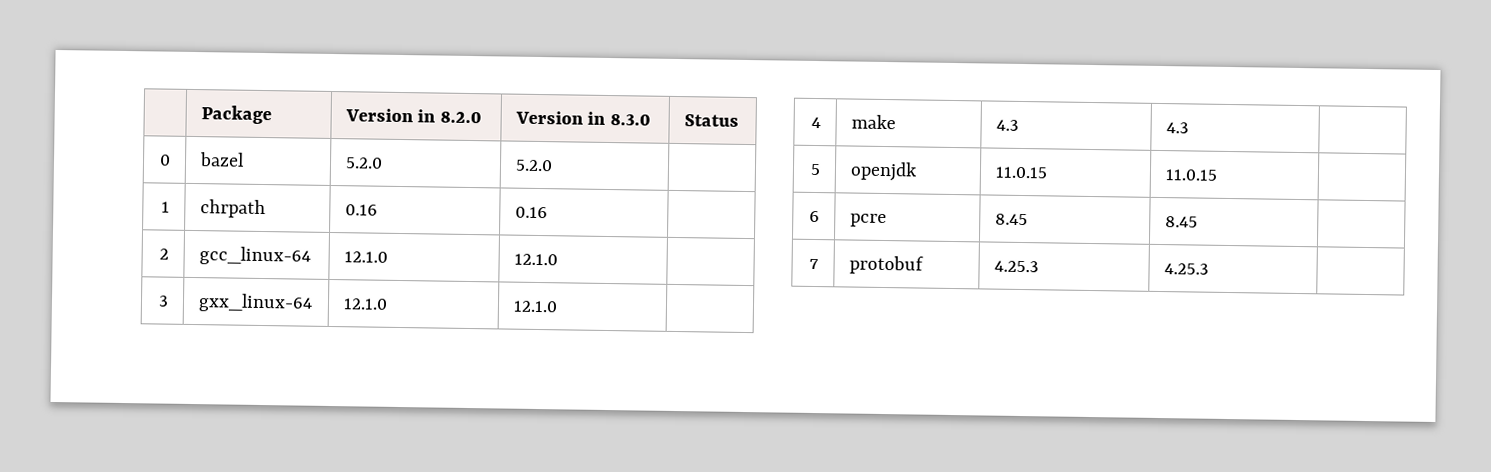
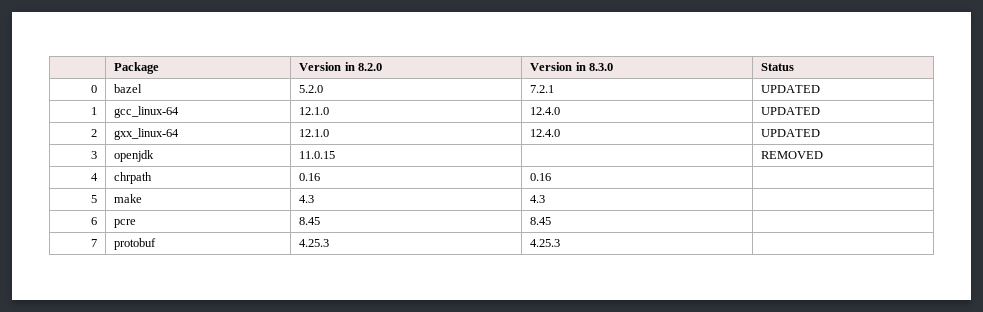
- 0 | bazel | 5.2.0 | 5.2.0 |
- 1 | chrpath | 0.16 | 0.16 |
- 2 | gcc_linux-64 | 12.1.0 | 12.1.0 |
- 3 | gxx_linux-64 | 12.1.0 | 12.1.0 |
- 4 | make | 4.3 | 4.3 |
+ 0 | bazel | 5.2.0 | 7.2.1 | UPDATED
+ 1 | gcc_linux-64 | 12.1.0 | 12.4.0 | UPDATED
+ 2 | gxx_linux-64 | 12.1.0 | 12.4.0 | UPDATED
+ 3 | openjdk | 11.0.15 | | REMOVED
+ 4 | chrpath | 0.16 | 0.16 |
+ 5 | make | 4.3 | 4.3 |
- 5 | openjdk | 11.0.15 | 11.0.15 |

